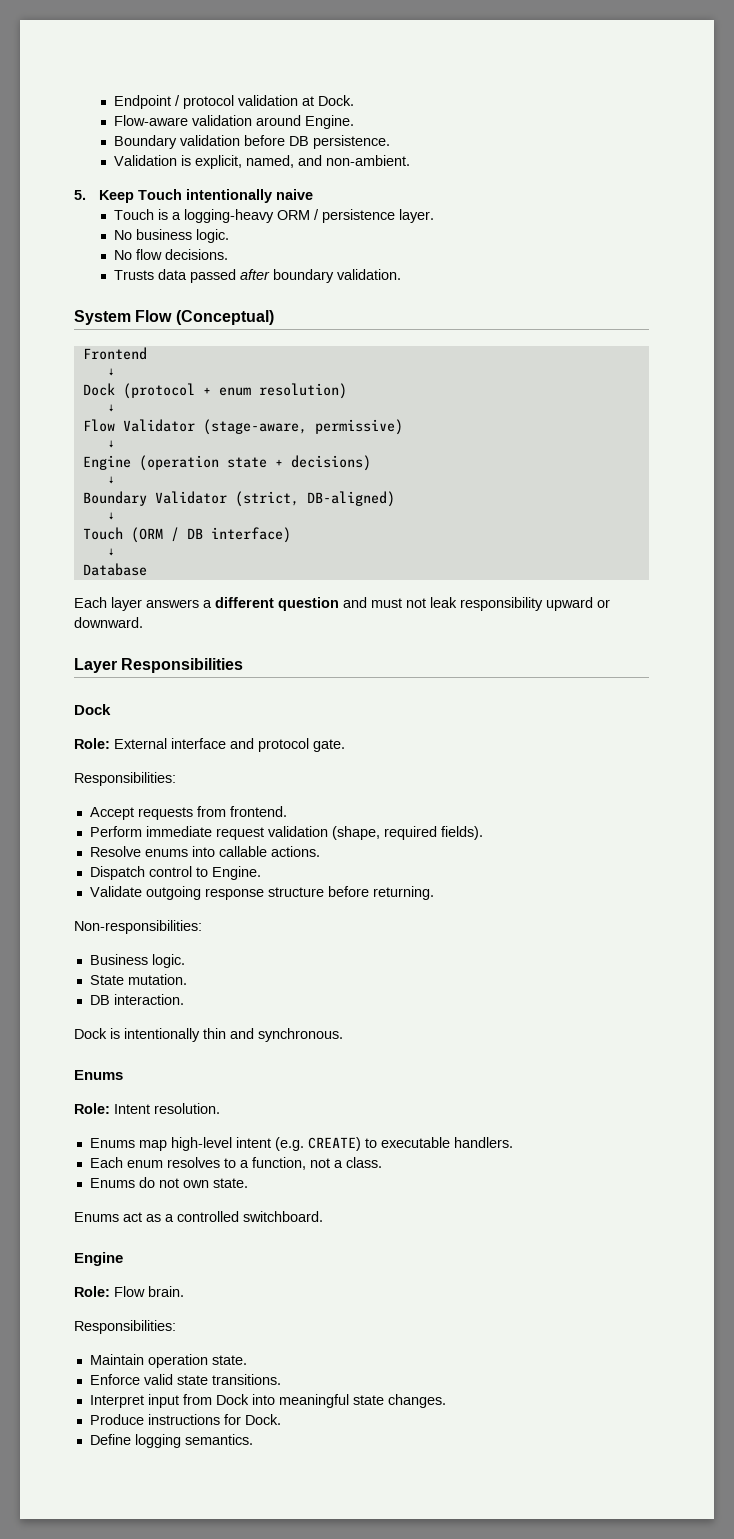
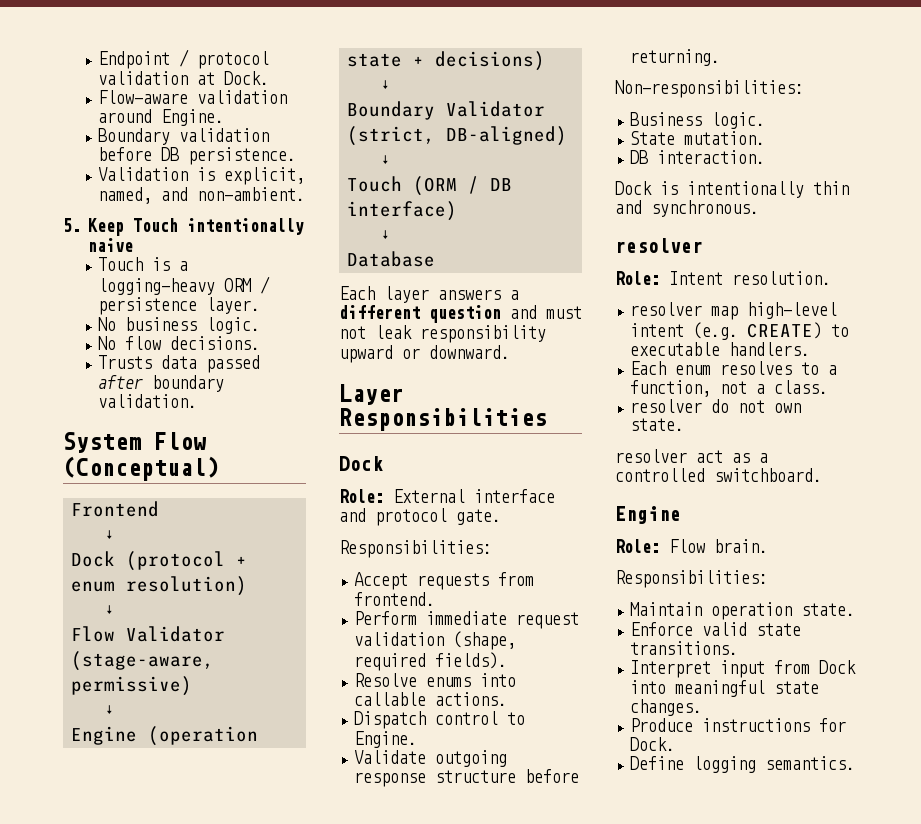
  Dock is intentionally thin and synchronous.
- Enums
+ resolver
- Enums map high-level intent (e.g. CREATE) to executable handlers.
+ resolver map high-level intent (e.g. CREATE) to executable handlers.
- Enums do not own state.
+ resolver do not own state.
- Enums act as a controlled switchboard.
+ resolver act as a controlled switchboard.

